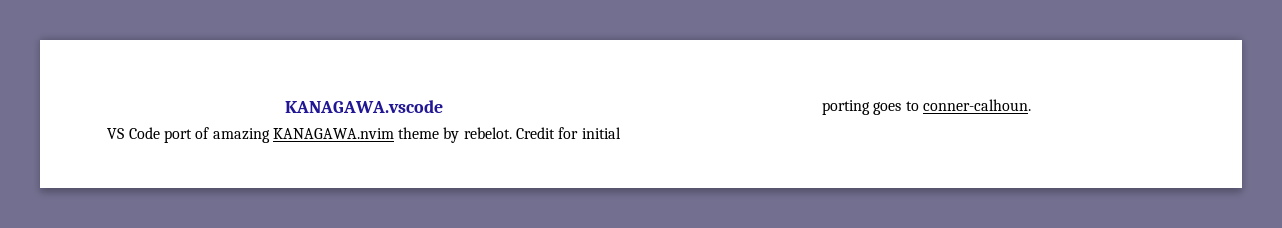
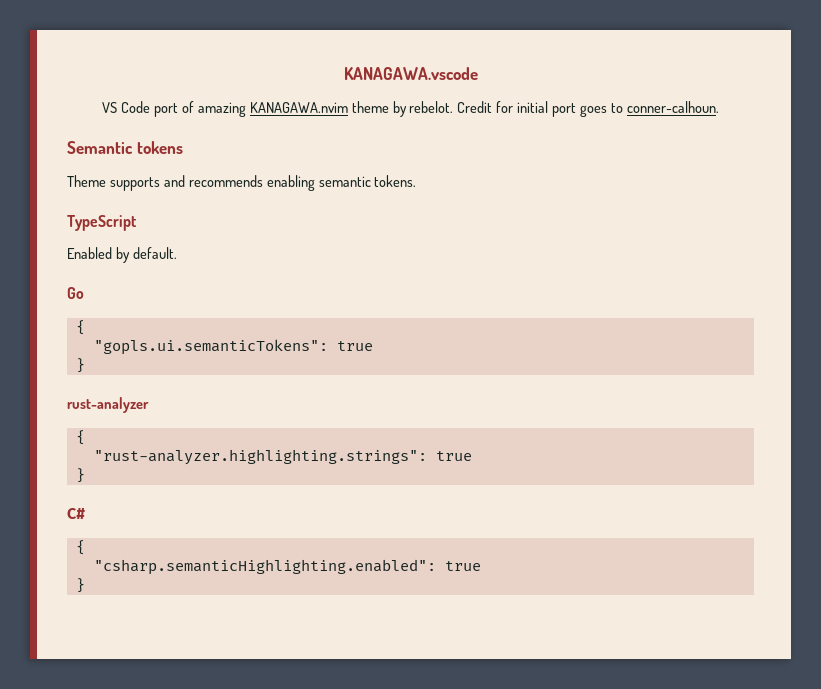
- Credit for initial porting goes to conner-calhoun.
+ Credit for initial port goes to conner-calhoun.
+ Semantic tokens
+ Theme supports and recommends enabling semantic tokens.
+ TypeScript
+ Enabled by default.
+ Go
+ {
+ "gopls.ui.semanticTokens": true
+ }
+ rust-analyzer
+ {
+ "rust-analyzer.highlighting.strings": true
+ }
+ C#
+ {
+ "csharp.semanticHighlighting.enabled": true
+ }

